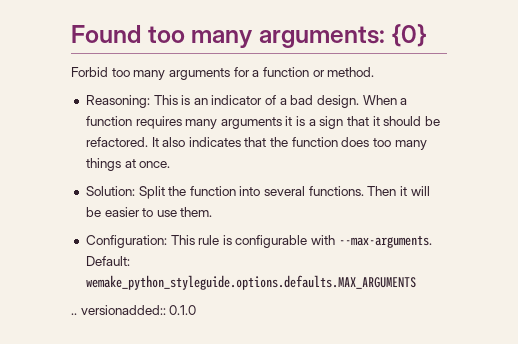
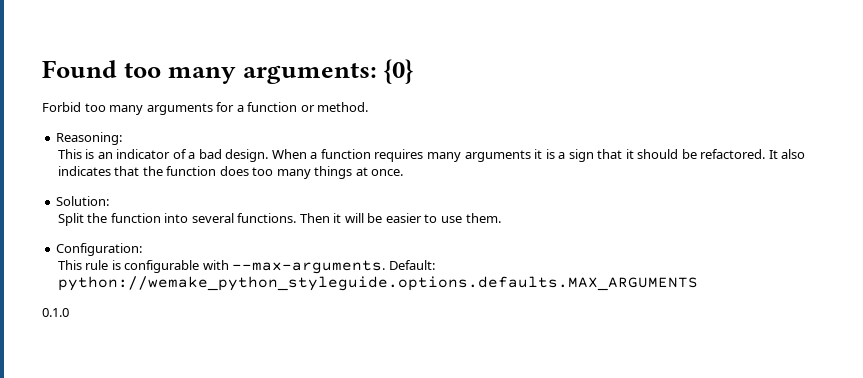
- Reasoning: This is an indicator of a bad design.
+ Reasoning:
+ This is an indicator of a bad design.
- Solution: Split the function into several functions.
+ Solution:
+ Split the function into several functions.
- Configuration: This rule is configurable with --max-arguments.
+ Configuration:
+ This rule is configurable with --max-arguments.
- Default: wemake_python_styleguide.options.defaults.MAX_ARGUMENTS
- .. versionadded:: 0.1.0
+ Default: python://wemake_python_styleguide.options.defaults.MAX_ARGUMENTS
+ 0.1.0

